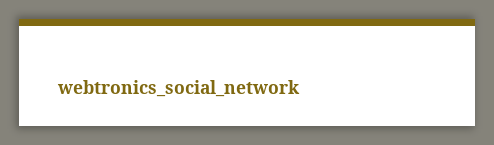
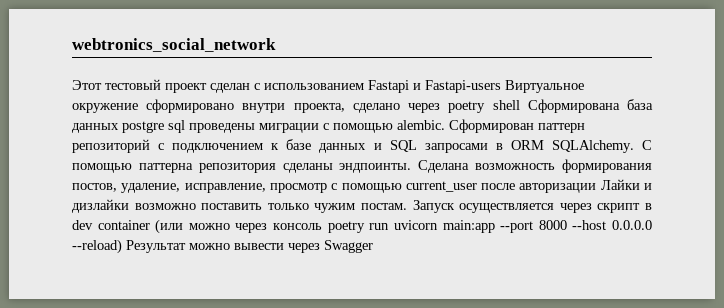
+ Этот тестовый проект сделан с использованием Fastapi и Fastapi-users Виртуальное окружение сформировано внутри проекта, сделано через poetry shell Сформирована база данных postgre sql проведены миграции с помощью alembic. Сформирован паттерн репозиторий с подключением к базе данных и SQL запросами в ORM SQLAlchemy. С помощью паттерна репозитория сделаны эндпоинты. Сделана возможность формирования постов, удаление, исправление, просмотр с помощью current_user после авторизации Лайки и дизлайки возможно поставить только чужим постам. Запуск осуществляется через скрипт в dev container (или можно через консоль poetry run uvicorn main:app --port 8000 --host 0.0.0.0 --reload) Результат можно вывести через Swagger

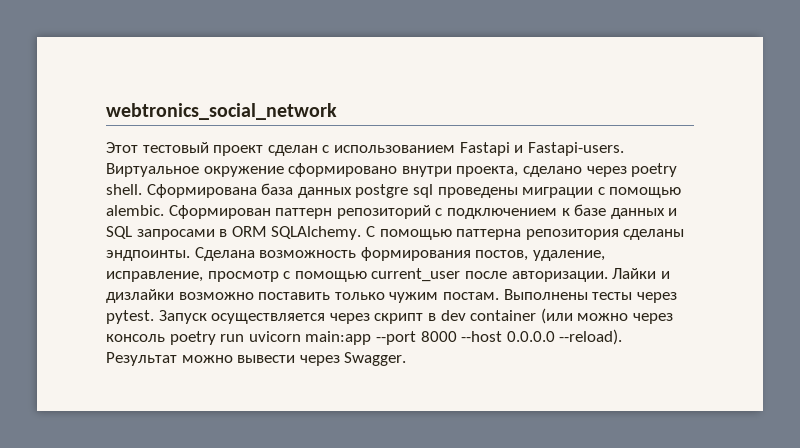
- Этот тестовый проект сделан с использованием Fastapi и Fastapi-users Виртуальное окружение сформировано внутри проекта, сделано через poetry shell Сформирована база данных postgre sql проведены миграции с помощью alembic.
+ Этот тестовый проект сделан с использованием Fastapi и Fastapi-users. Виртуальное окружение сформировано внутри проекта, сделано через poetry shell. Сформирована база данных postgre sql проведены миграции с помощью alembic.
- Сделана возможность формирования постов, удаление, исправление, просмотр с помощью current_user после авторизации Лайки и дизлайки возможно поставить только чужим постам.
+ Сделана возможность формирования постов, удаление, исправление, просмотр с помощью current_user после авторизации. Лайки и дизлайки возможно поставить только чужим постам.
+ Выполнены тесты через pytest.
- Запуск осуществляется через скрипт в dev container (или можно через консоль poetry run uvicorn main:app --port 8000 --host 0.0.0.0 --reload) Результат можно вывести через Swagger
+ Запуск осуществляется через скрипт в dev container (или можно через консоль poetry run uvicorn main:app --port 8000 --host 0.0.0.0 --reload). Результат можно вывести через Swagger.

